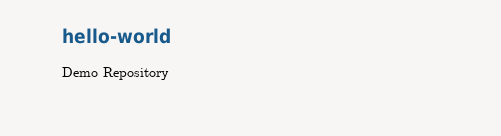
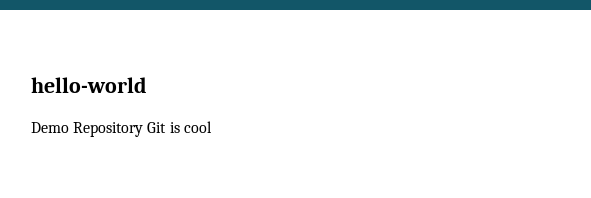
- Demo Repository
+ Demo Repository Git is cool

